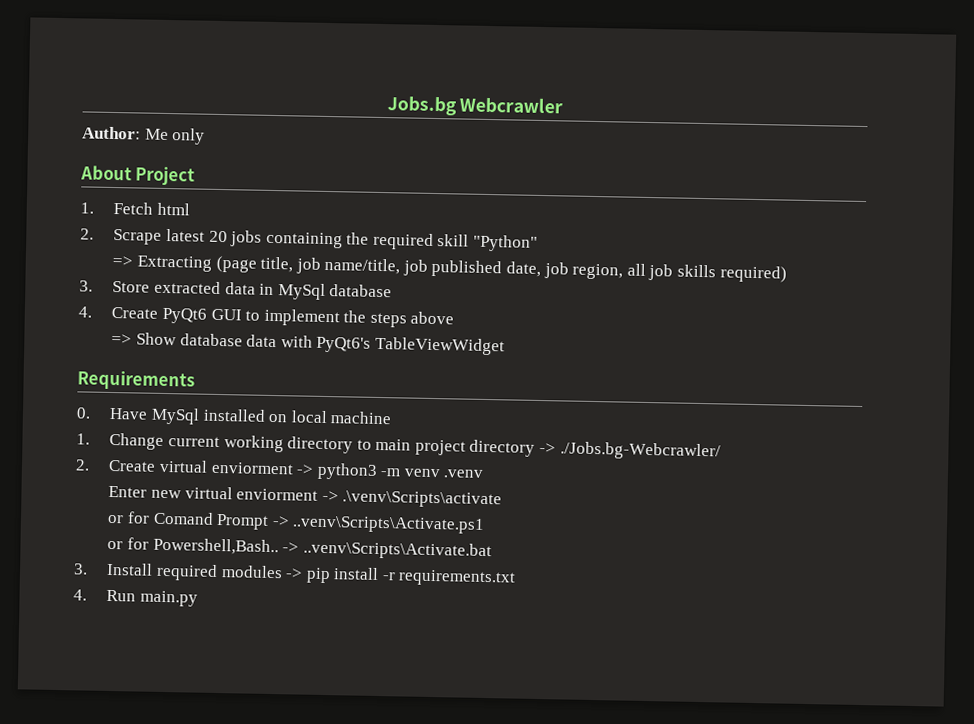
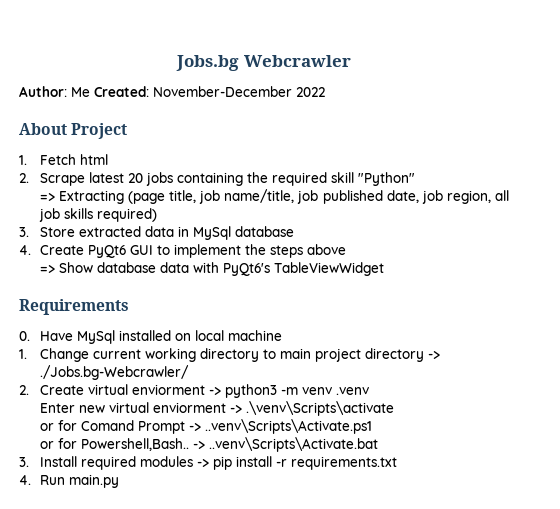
- Author: Me only
+ Author: Me Created: November-December 2022

